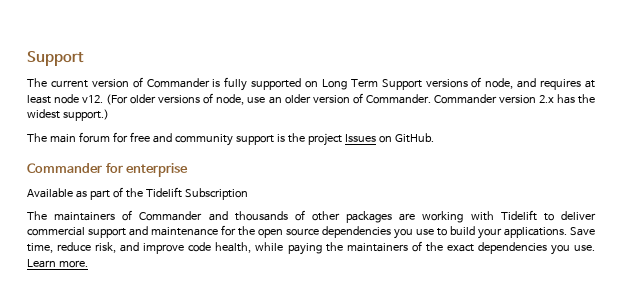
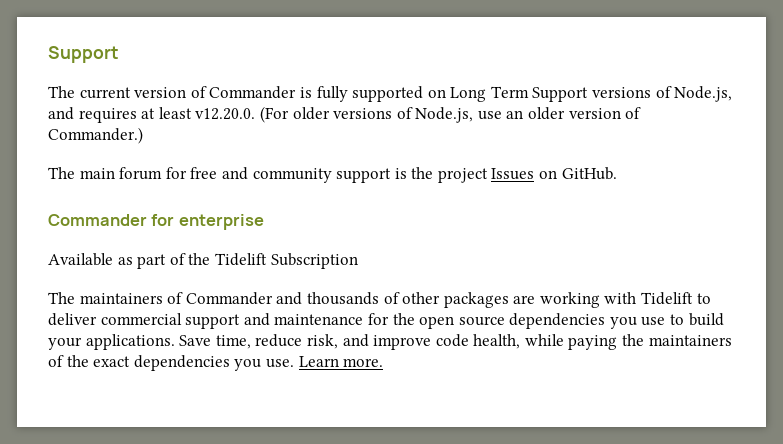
- The current version of Commander is fully supported on Long Term Support versions of node, and requires at least node v12. (For older versions of node, use an older version of Commander. Commander version 2.x has the widest support.)
+ The current version of Commander is fully supported on Long Term Support versions of Node.js, and requires at least v12.20.0. (For older versions of Node.js, use an older version of Commander.)

